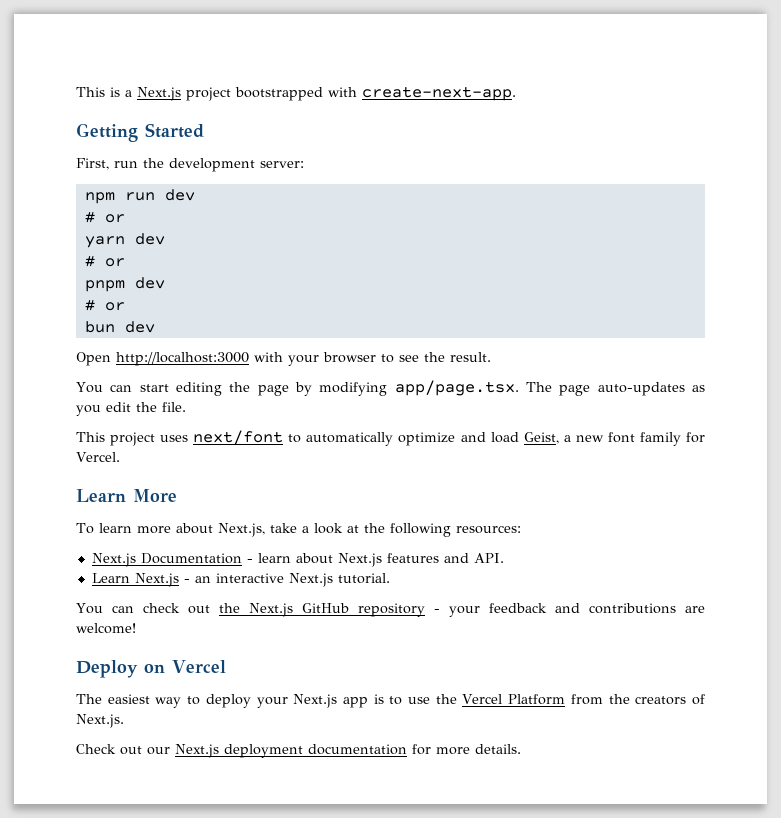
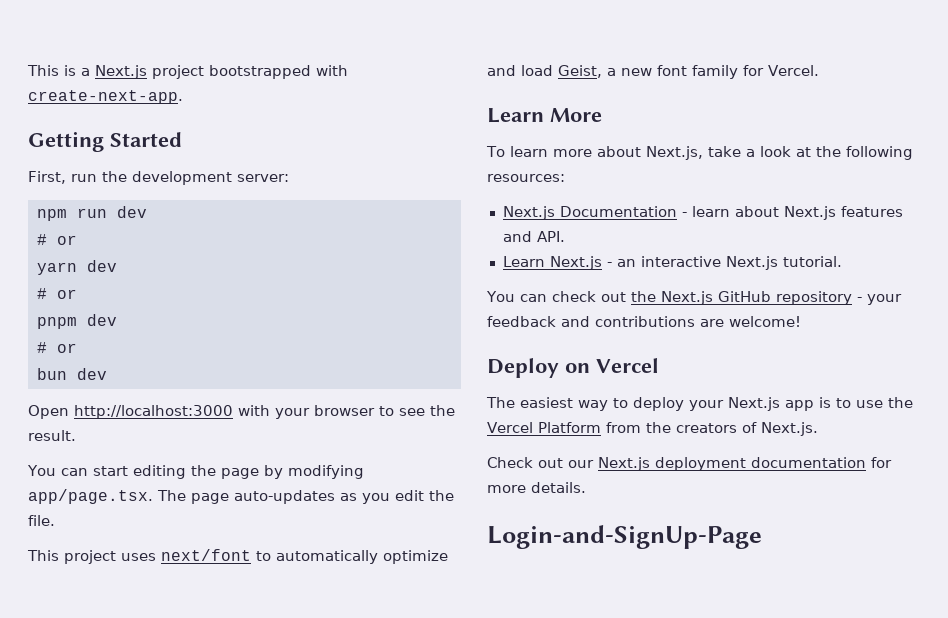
+ Login-and-SignUp-Page

